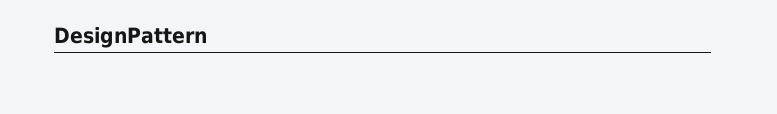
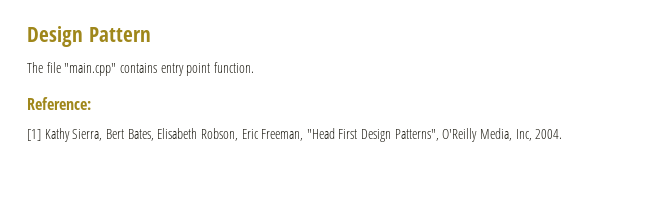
- DesignPattern
+ Design Pattern
+ The file "main.cpp" contains entry point function.
+ Reference:
+ [1] Kathy Sierra, Bert Bates, Elisabeth Robson, Eric Freeman, "Head First Design Patterns", O'Reilly Media, Inc, 2004.

